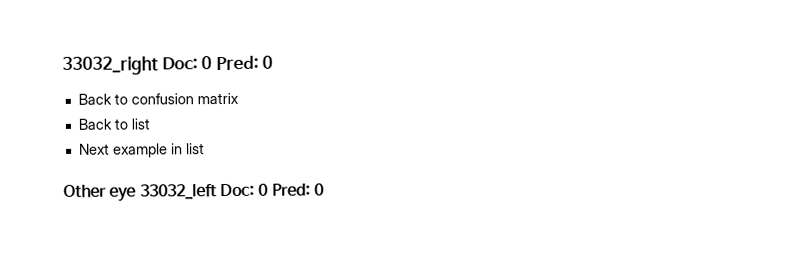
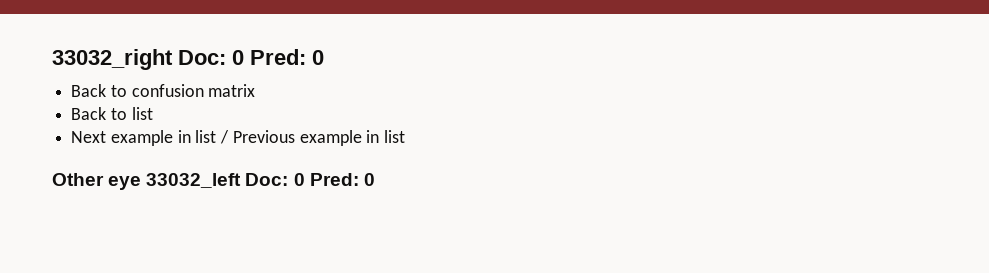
- Next example in list
+ Next example in list / Previous example in list

